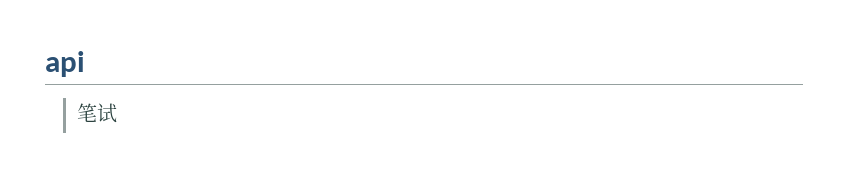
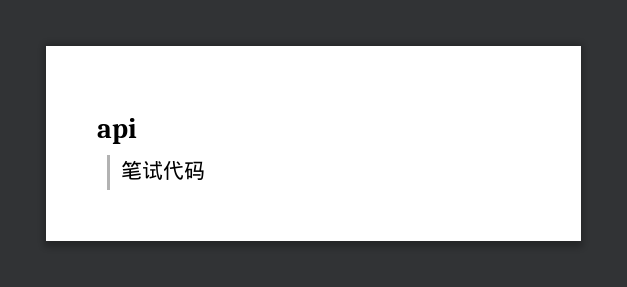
- 笔试
+ 笔试代码

